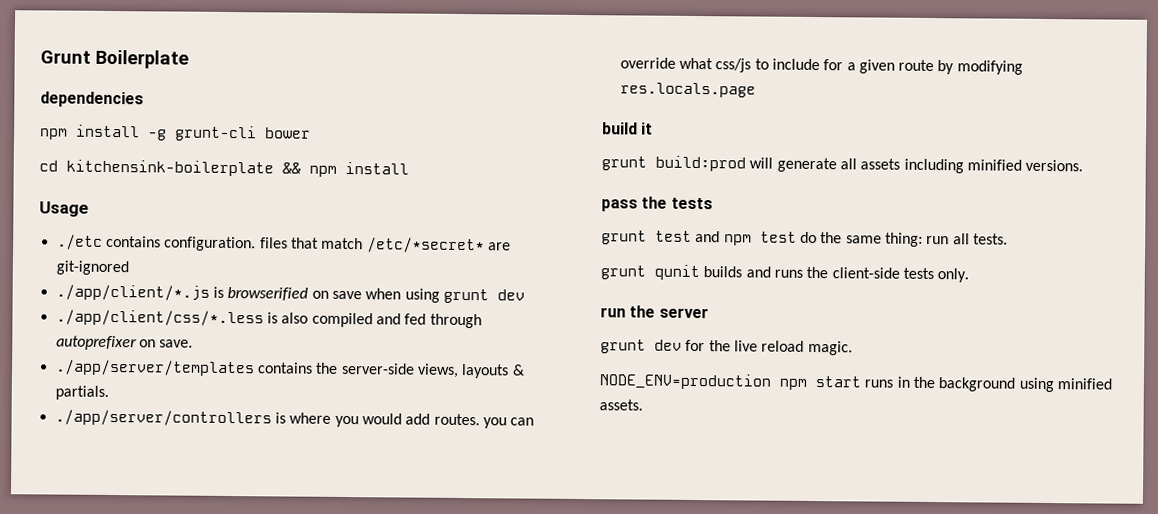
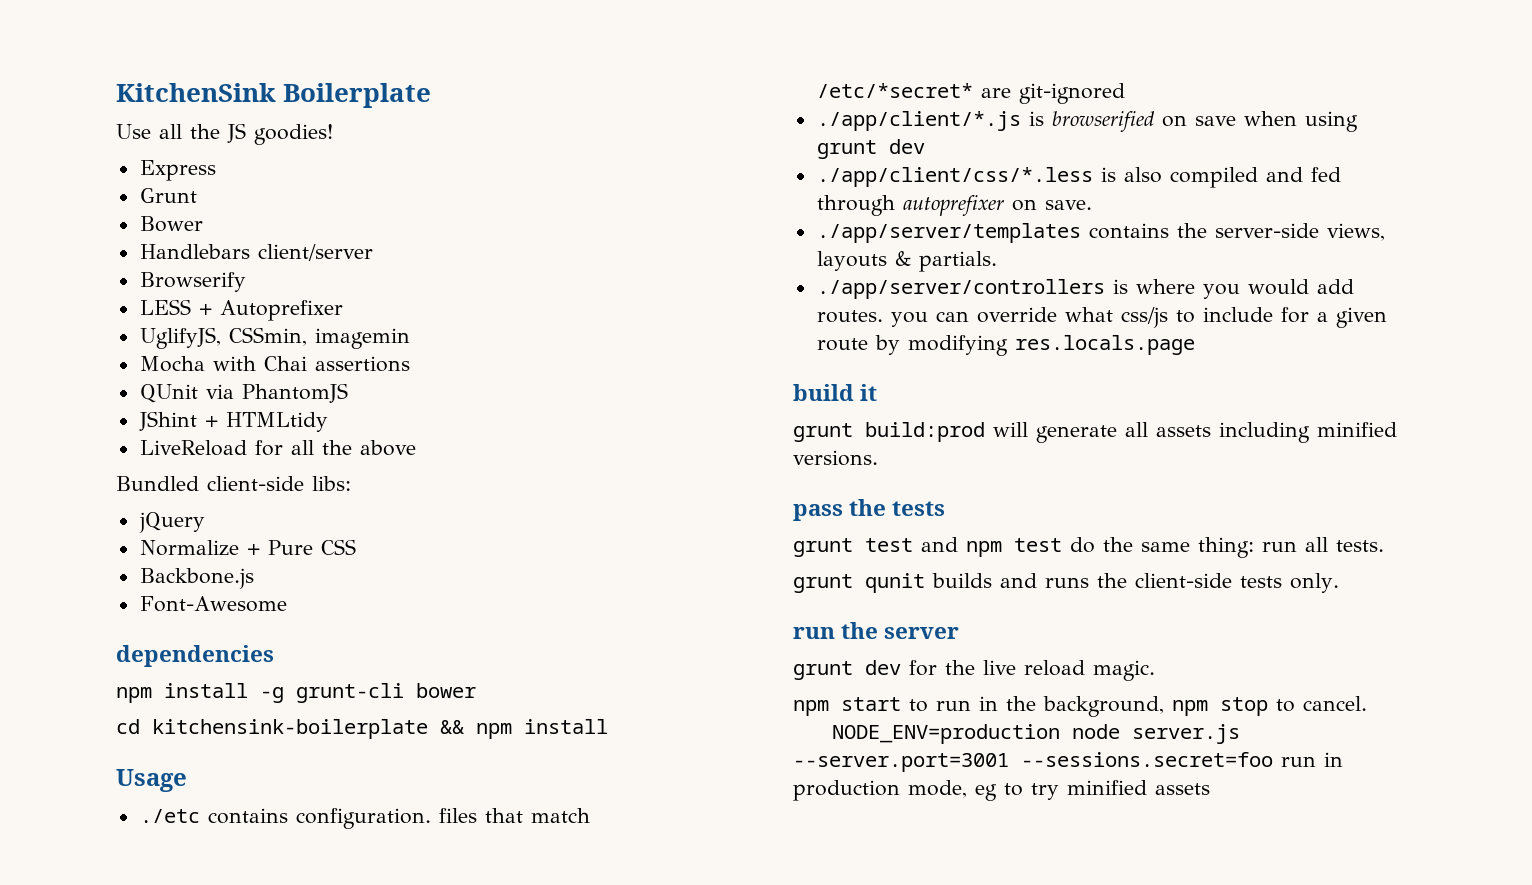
- Grunt Boilerplate
+ KitchenSink Boilerplate
+ Use all the JS goodies!
+ Express
+ Grunt
+ Bower
+ Handlebars client/server
+ Browserify
+ LESS + Autoprefixer
+ UglifyJS, CSSmin, imagemin
+ Mocha with Chai assertions
+ QUnit via PhantomJS
+ JShint + HTMLtidy
+ LiveReload for all the above
+ Bundled client-side libs:
+ jQuery
+ Normalize + Pure CSS
+ Backbone.js
+ Font-Awesome
- NODE_ENV=production npm start runs in the background using minified assets.
+ npm start to run in the background, npm stop to cancel.
+ NODE_ENV=production node server.js --server.port=3001 --sessions.secret=foo run in production mode, eg to try minified assets

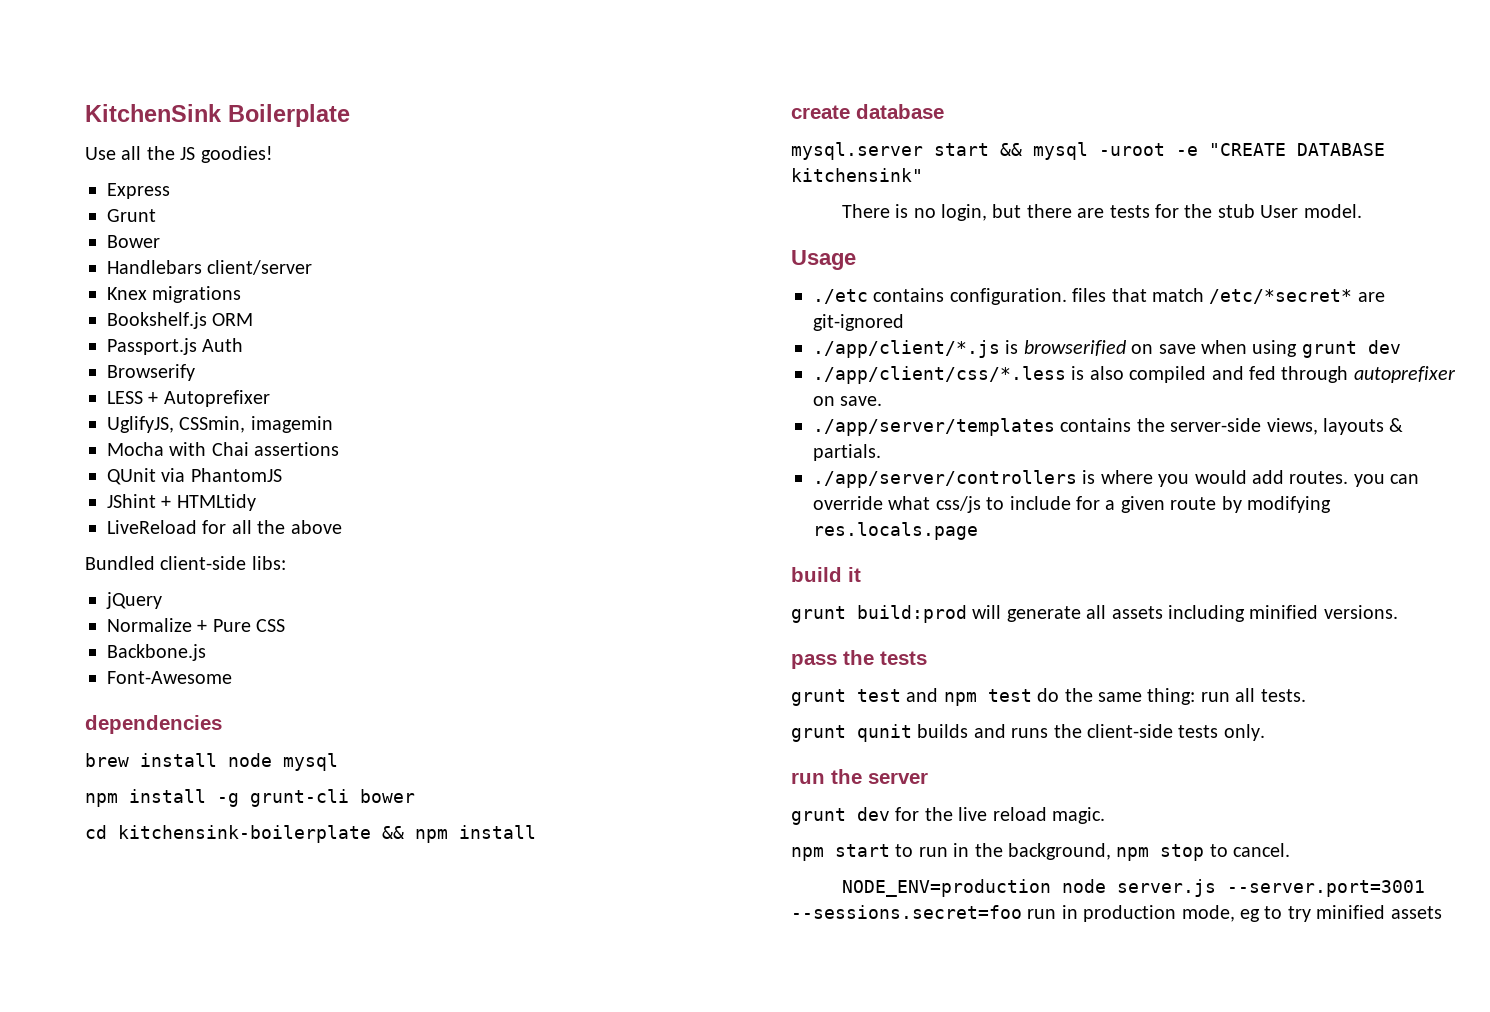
+ Knex migrations
+ Bookshelf.js ORM
+ Passport.js Auth
+ brew install node mysql
+ create database
+ mysql.server start && mysql -uroot -e "CREATE DATABASE kitchensink"
+ There is no login, but there are tests for the stub User model.

